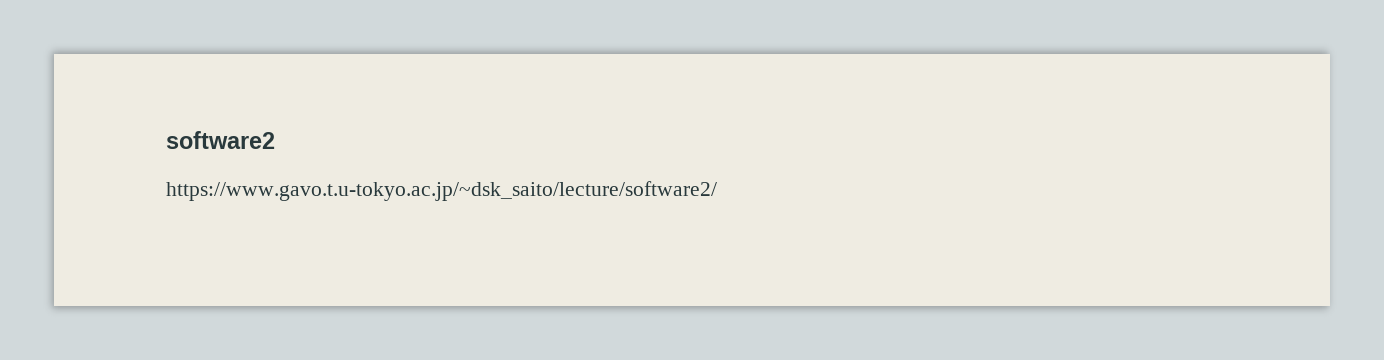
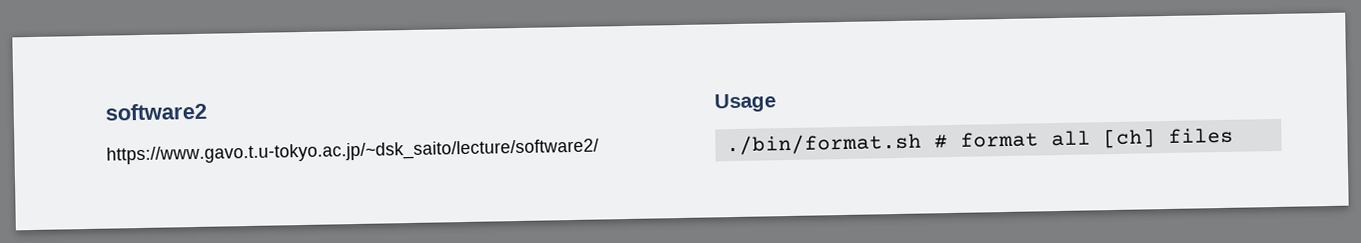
+ Usage
+ ./bin/format.sh # format all [ch] files

